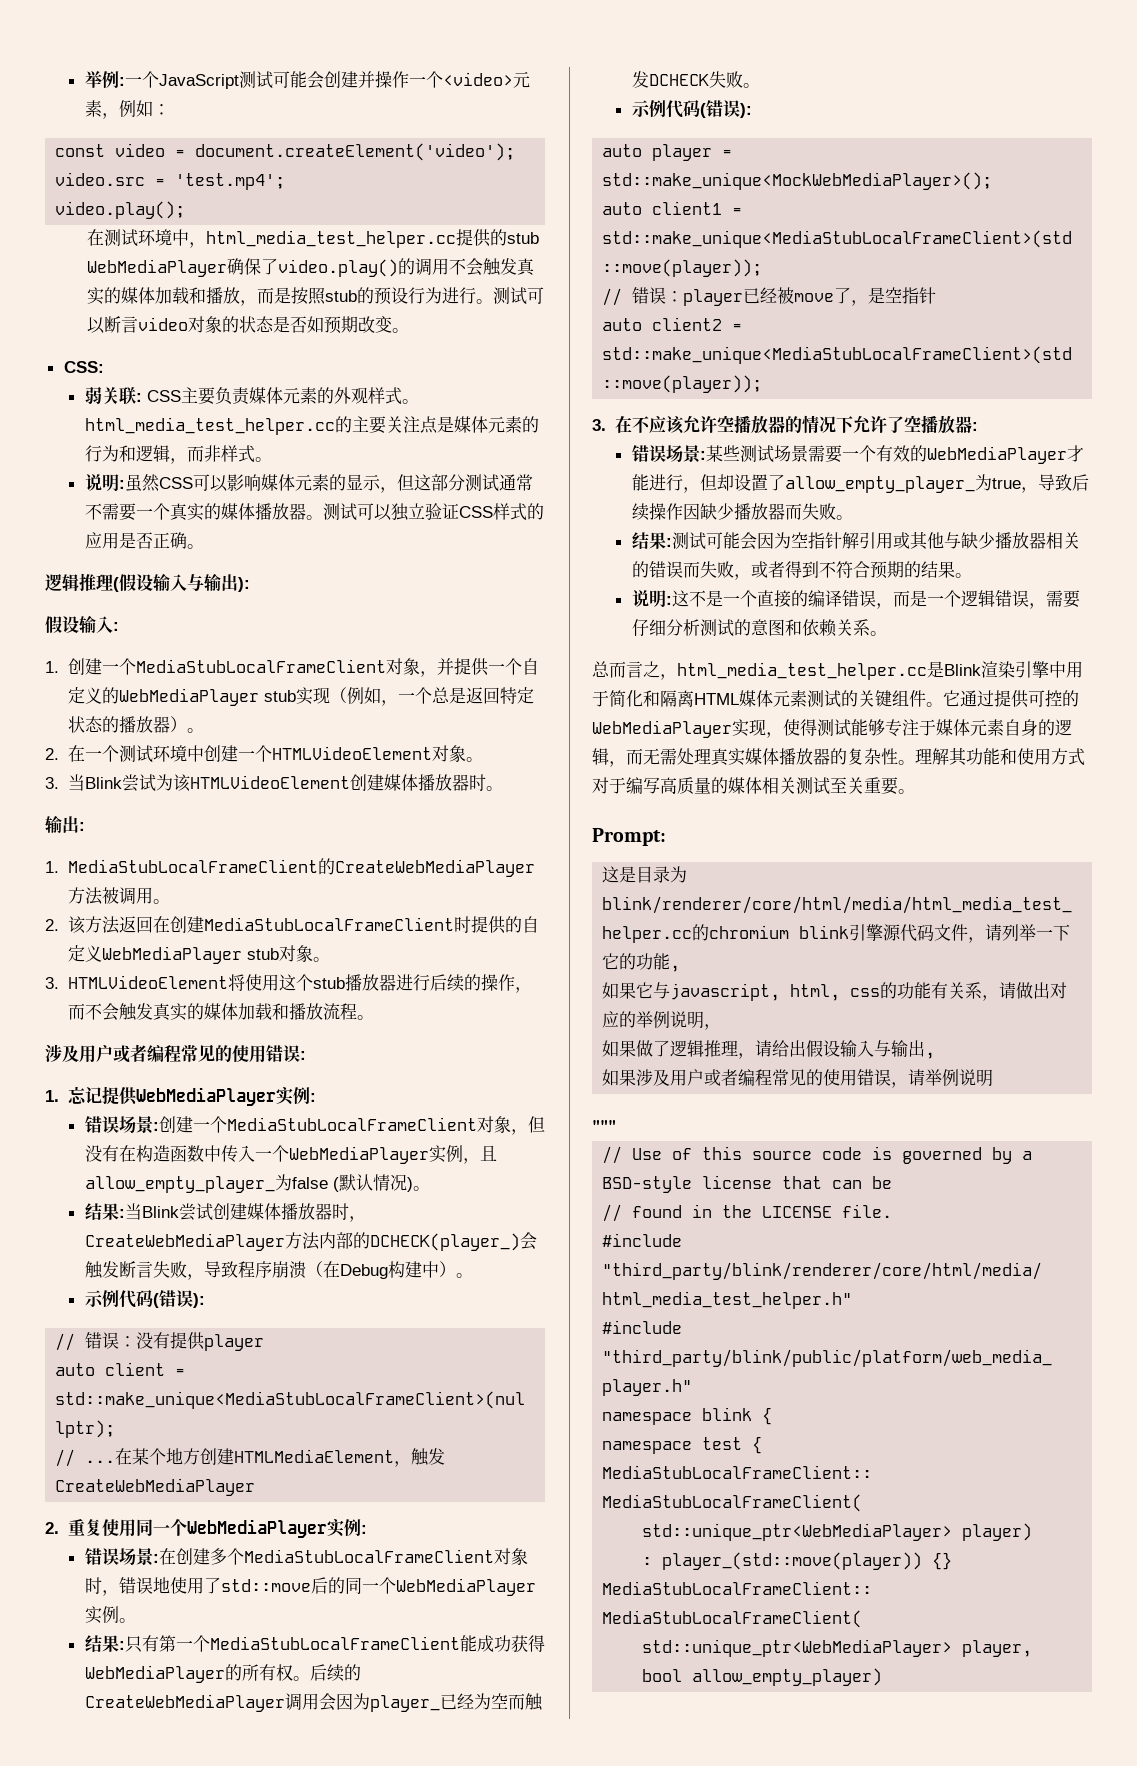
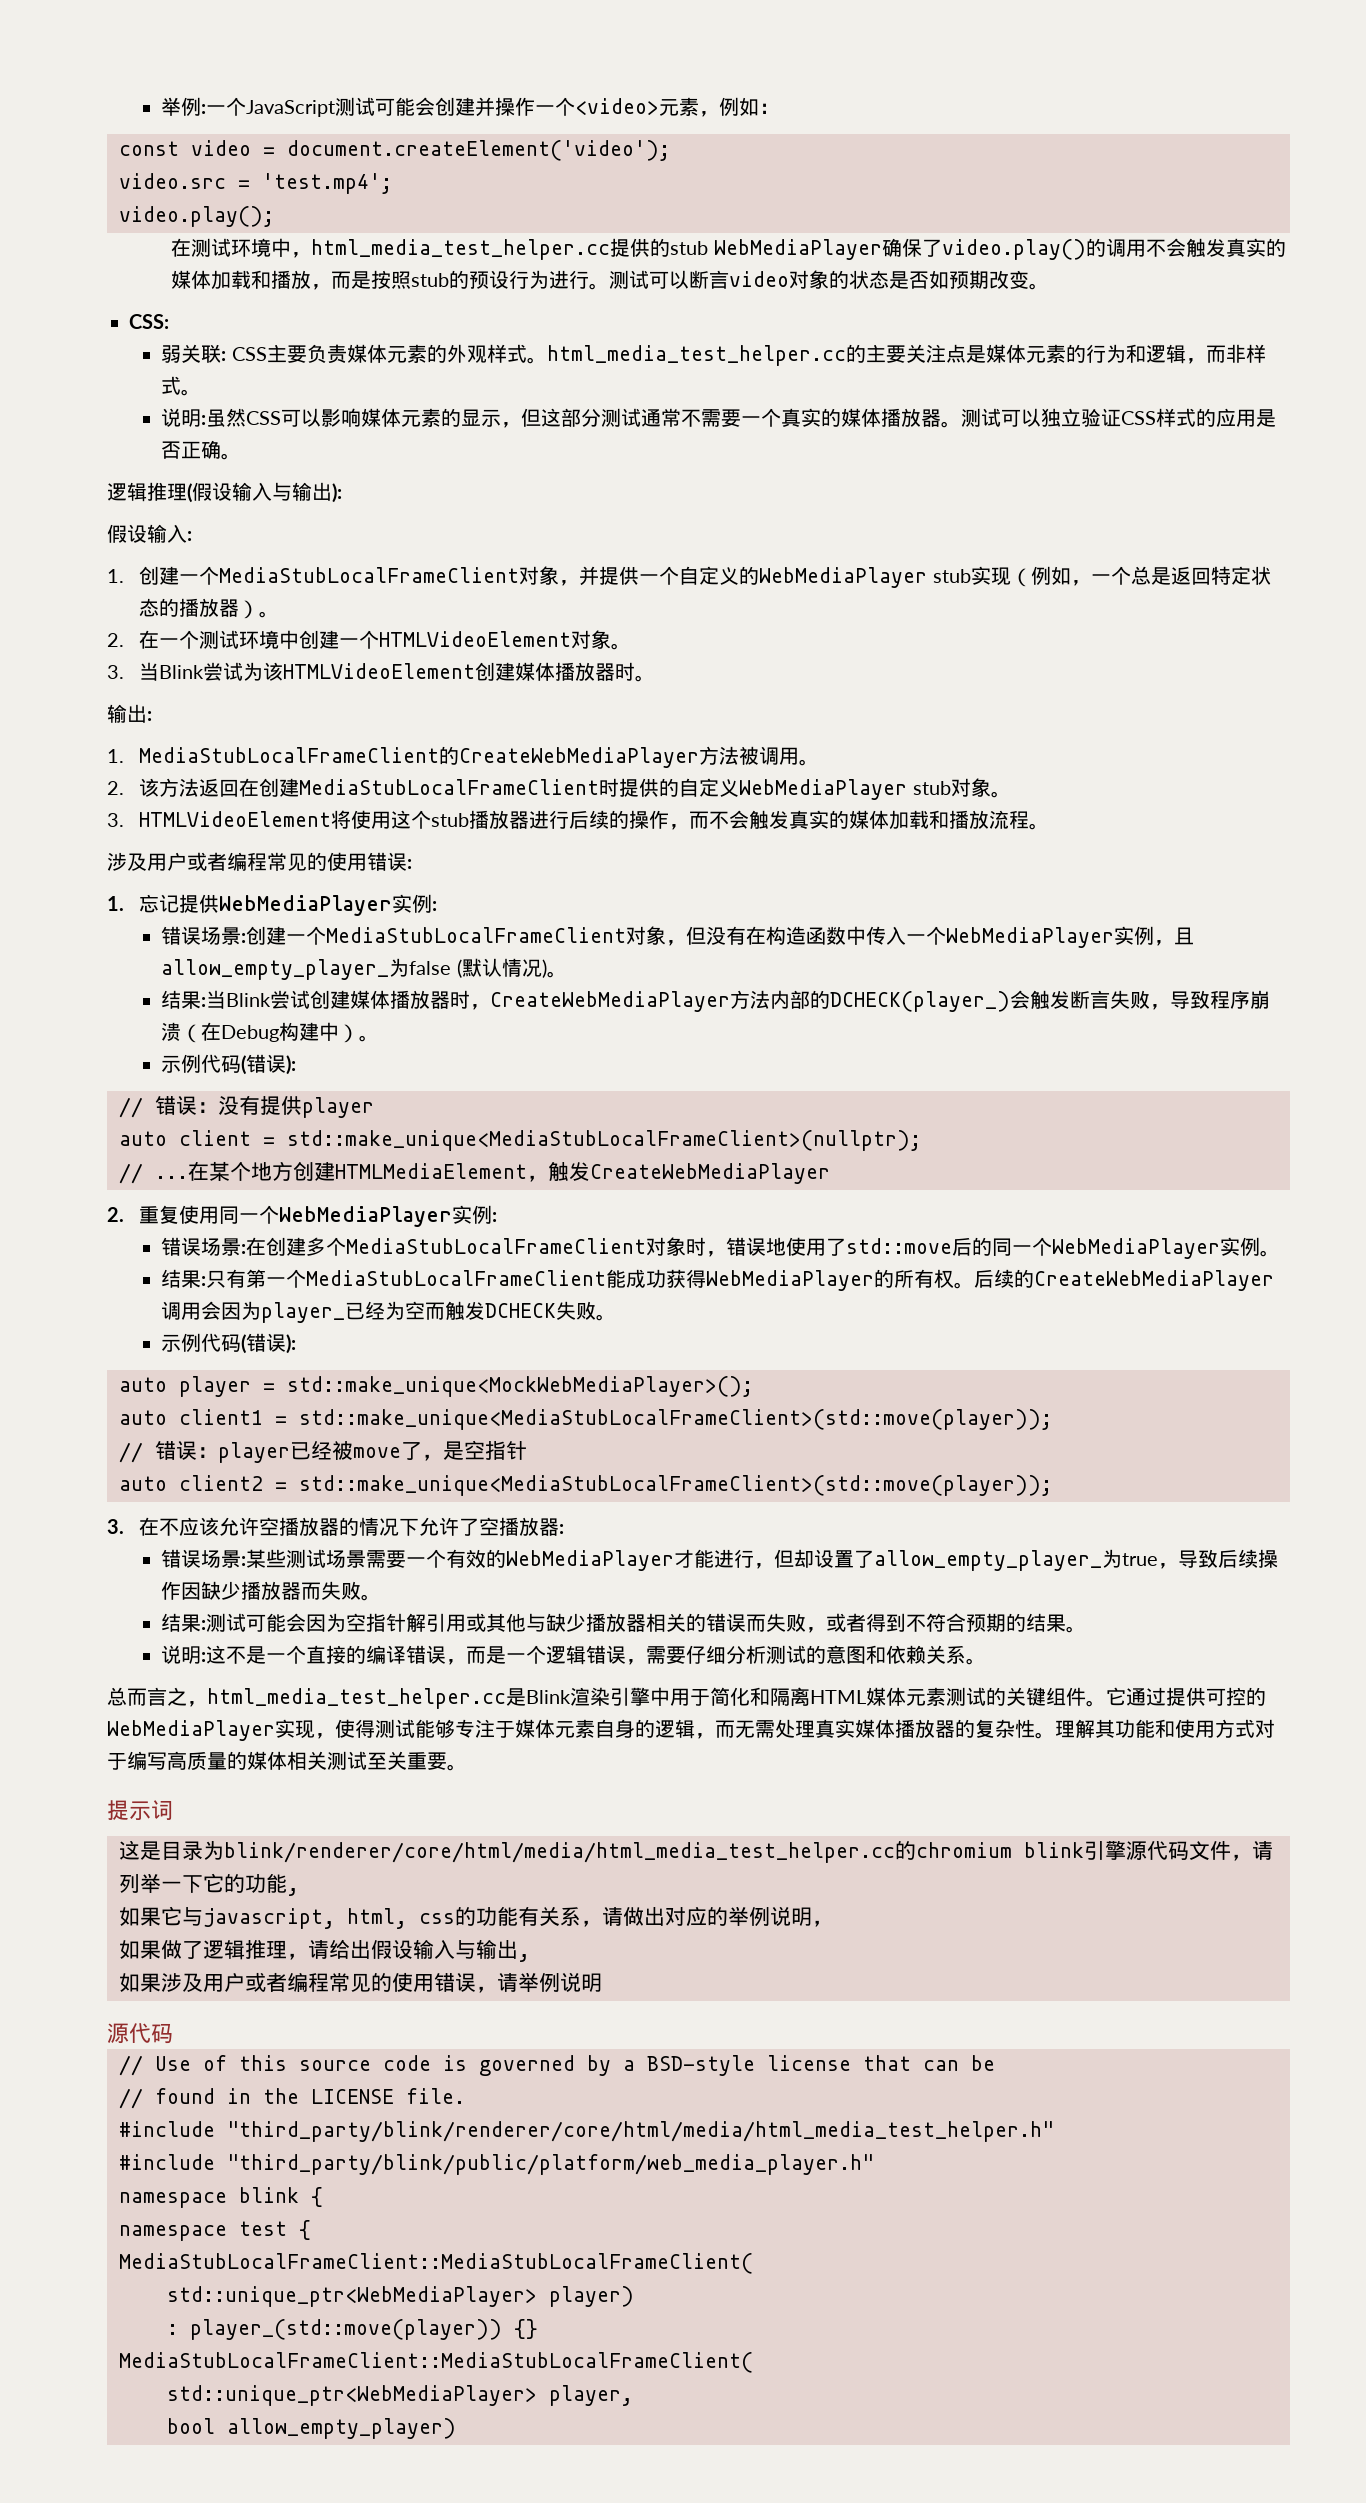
- Prompt:
+ 提示词
  如果涉及用户或者编程常见的使用错误，请举例说明
- """
+ 源代码

